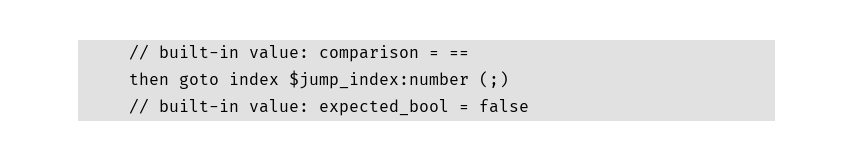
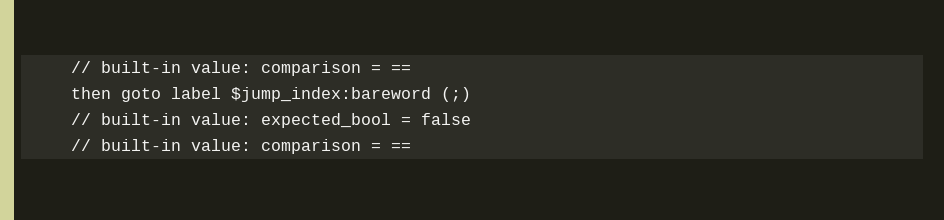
- then goto index $jump_index:number (;)
+ then goto label $jump_index:bareword (;)
  // built-in value: expected_bool = false
+ // built-in value: comparison = ==

